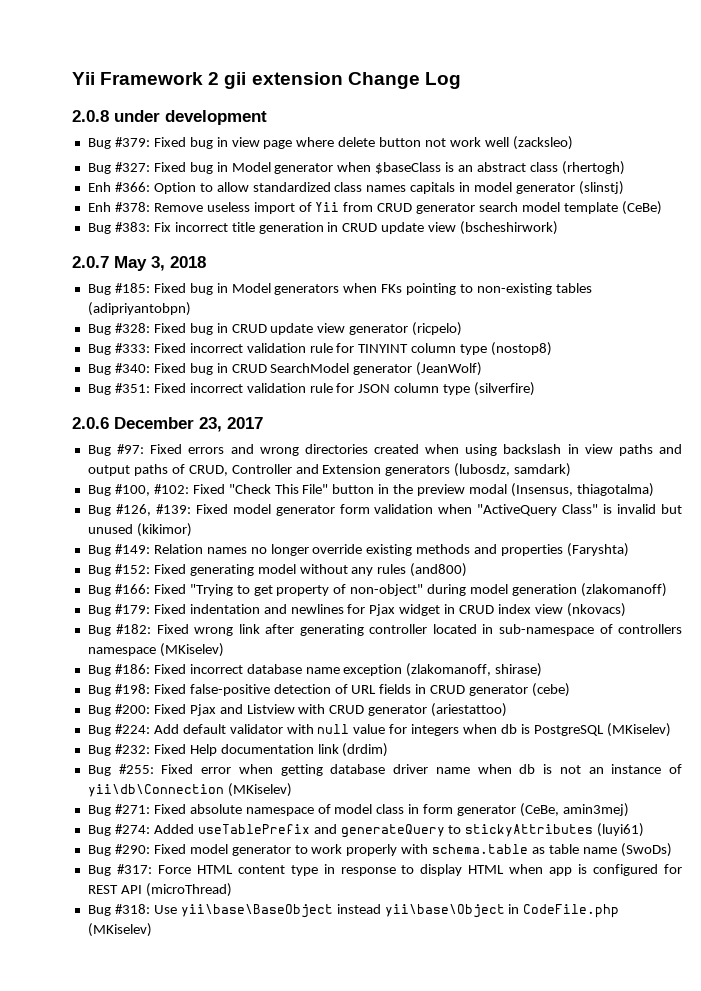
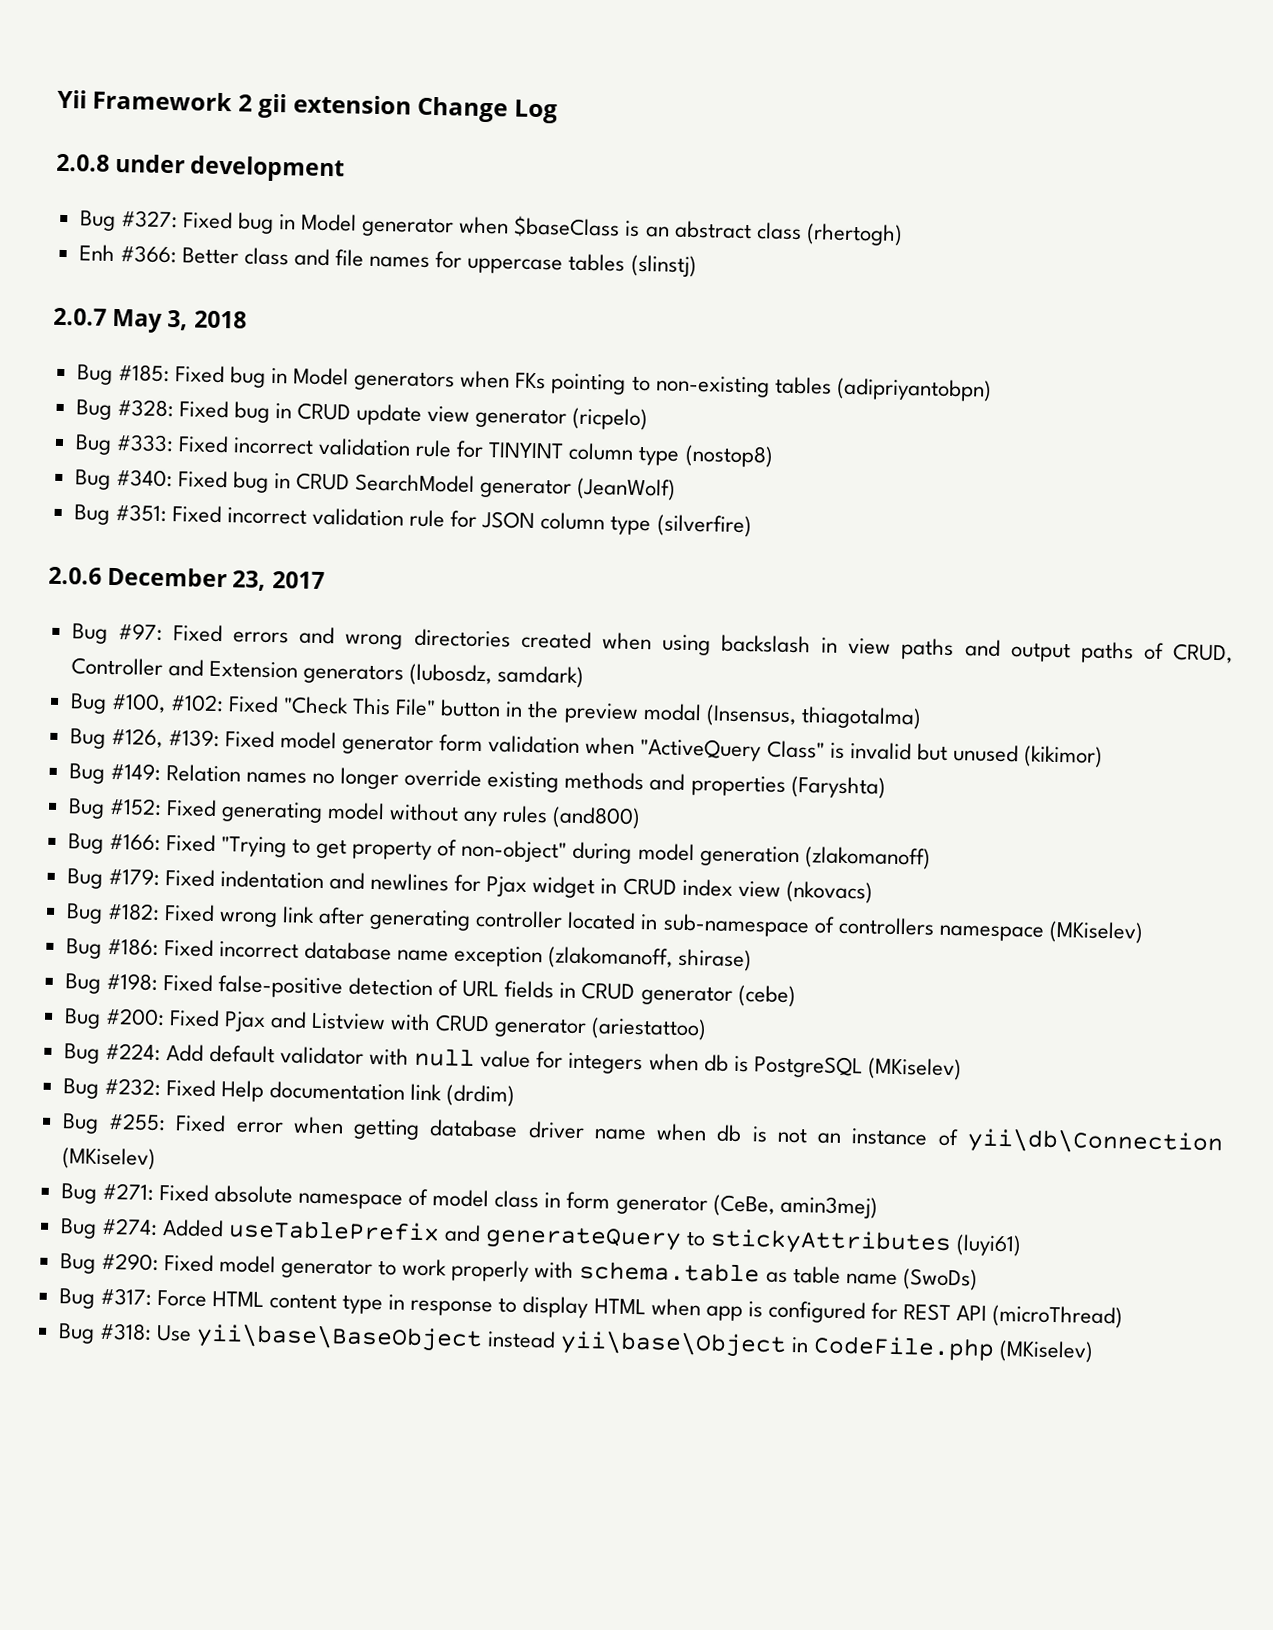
- Bug #379: Fixed bug in view page where delete button not work well (zacksleo)
- Enh #366: Option to allow standardized class names capitals in model generator (slinstj)
- Enh #378: Remove useless import of Yii from CRUD generator search model template (CeBe)
- Bug #383: Fix incorrect title generation in CRUD update view (bscheshirwork)
+ Enh #366: Better class and file names for uppercase tables (slinstj)

